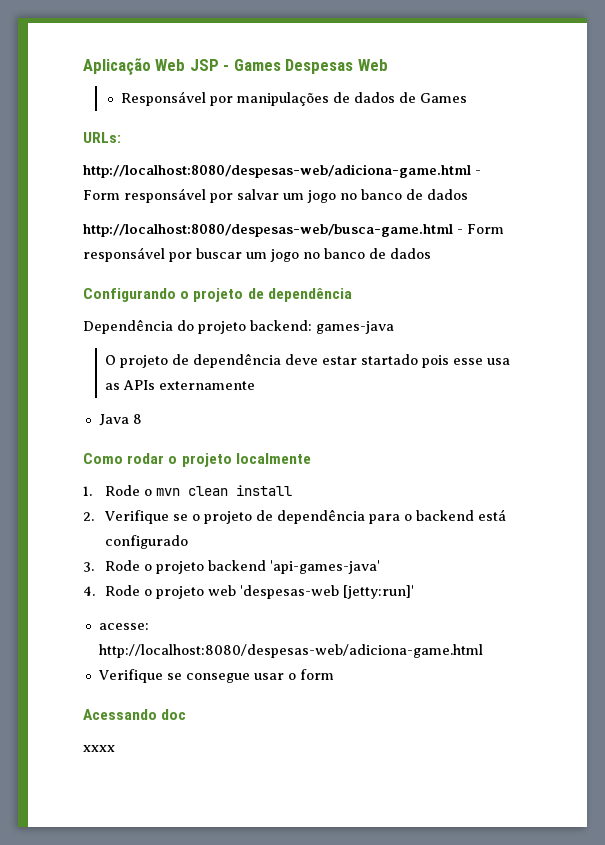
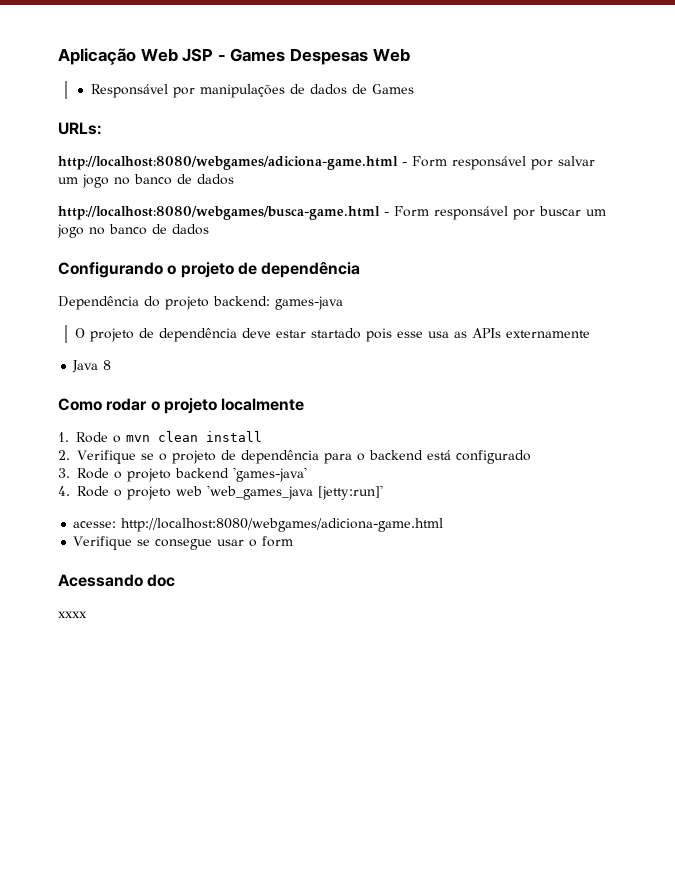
- http://localhost:8080/despesas-web/adiciona-game.html - Form responsável por salvar um jogo no banco de dados
+ http://localhost:8080/webgames/adiciona-game.html - Form responsável por salvar um jogo no banco de dados
- http://localhost:8080/despesas-web/busca-game.html - Form responsável por buscar um jogo no banco de dados
+ http://localhost:8080/webgames/busca-game.html - Form responsável por buscar um jogo no banco de dados
- 3. Rode o projeto backend 'api-games-java'
+ 3. Rode o projeto backend 'games-java'
- 4. Rode o projeto web 'despesas-web [jetty:run]'
+ 4. Rode o projeto web 'web_games_java [jetty:run]'
- acesse: http://localhost:8080/despesas-web/adiciona-game.html
+ acesse: http://localhost:8080/webgames/adiciona-game.html

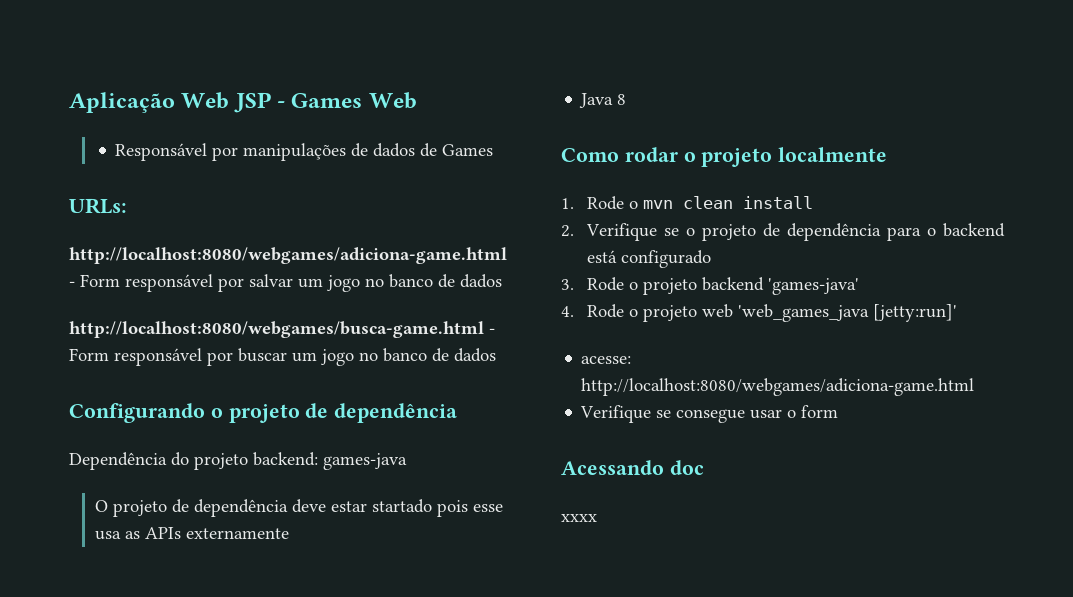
- Aplicação Web JSP - Games Despesas Web
+ Aplicação Web JSP - Games Web

